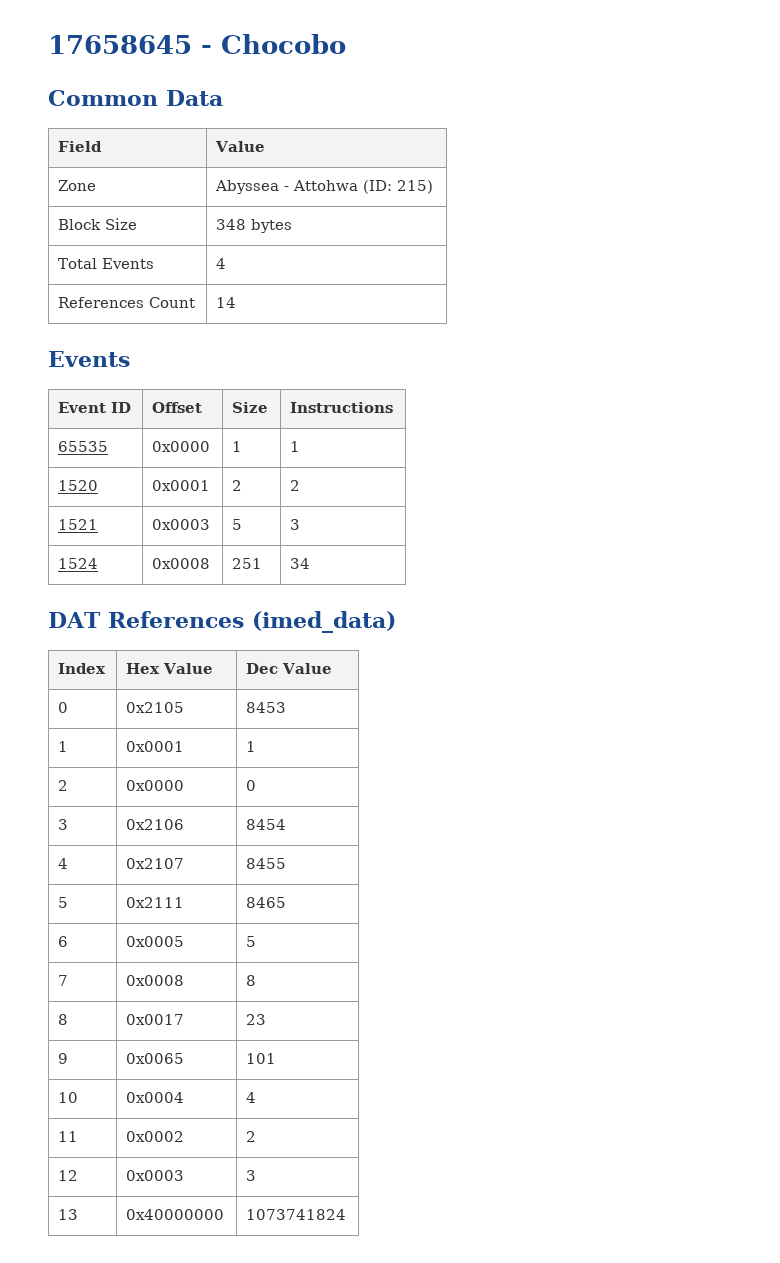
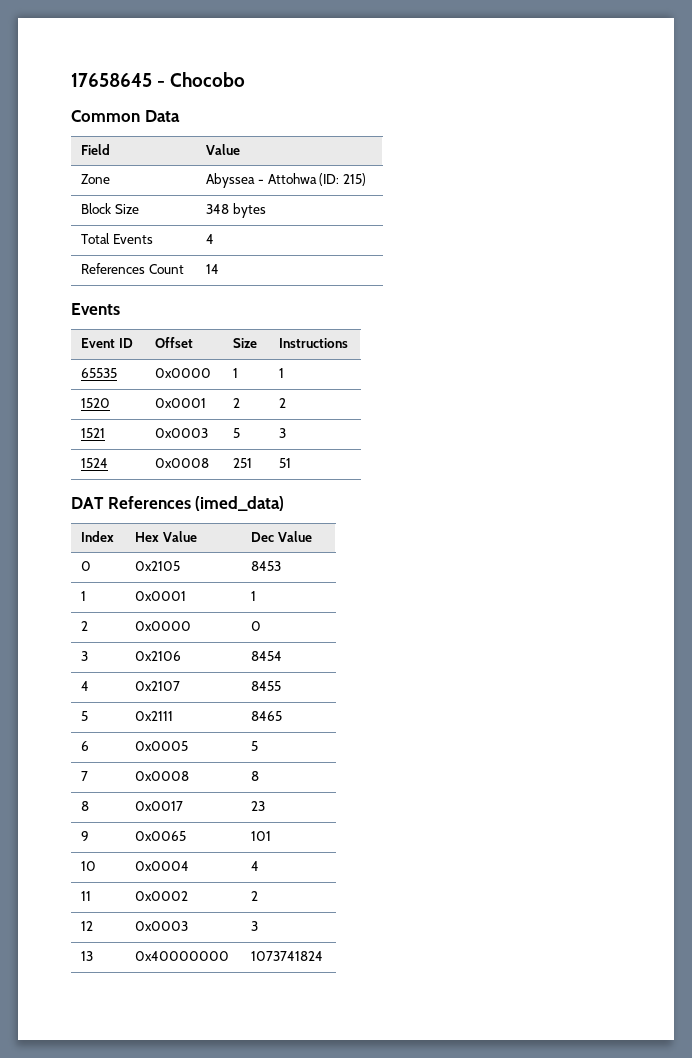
- 1524 | 0x0008 | 251 | 34
+ 1524 | 0x0008 | 251 | 51

